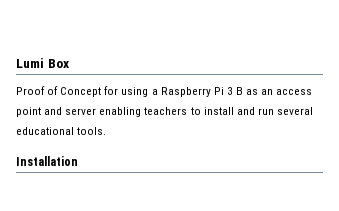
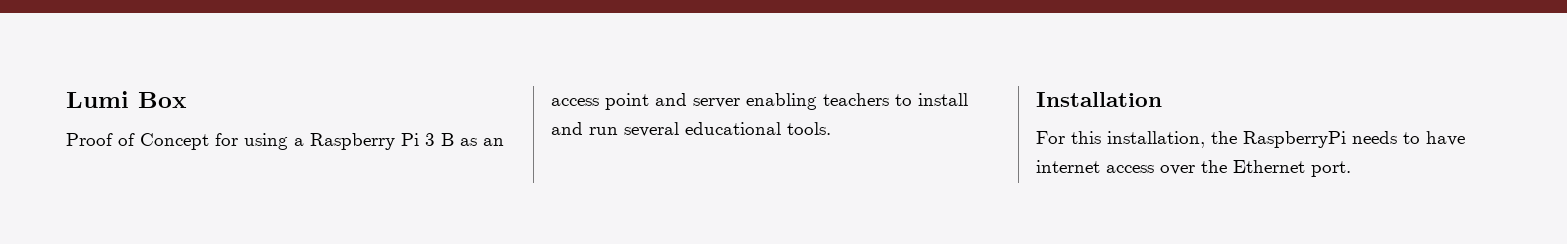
+ For this installation, the RaspberryPi needs to have internet access over the Ethernet port.

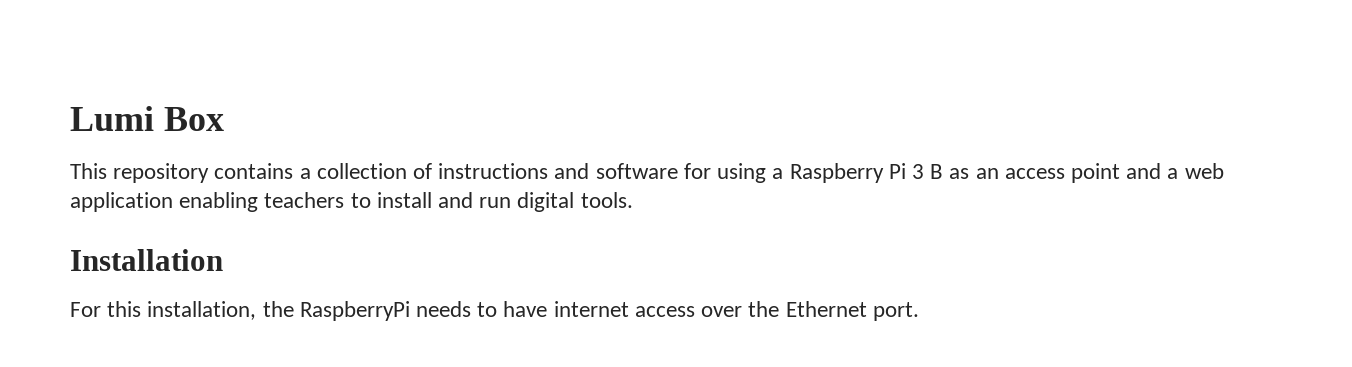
- Proof of Concept for using a Raspberry Pi 3 B as an access point and server enabling teachers to install and run several educational tools.
+ This repository contains a collection of instructions and software for using a Raspberry Pi 3 B as an access point and a web application enabling teachers to install and run digital tools.

